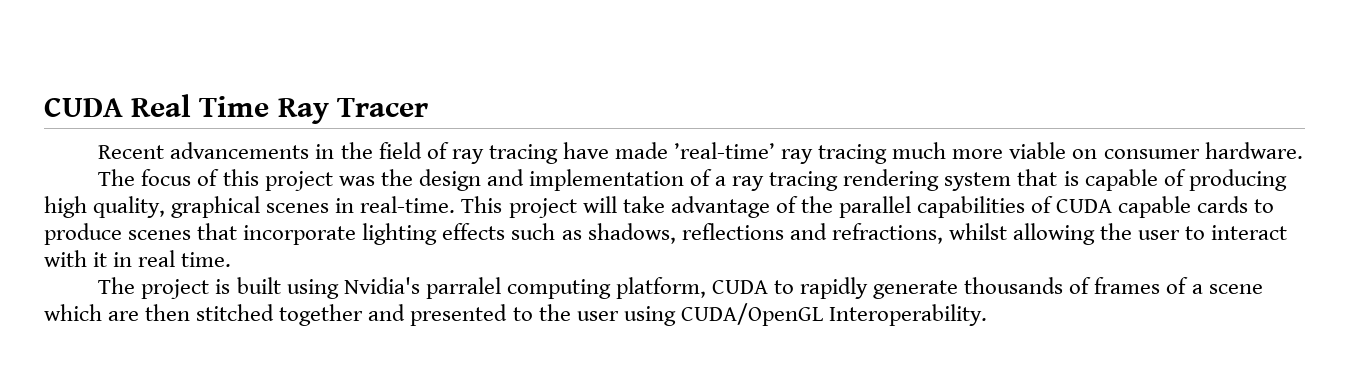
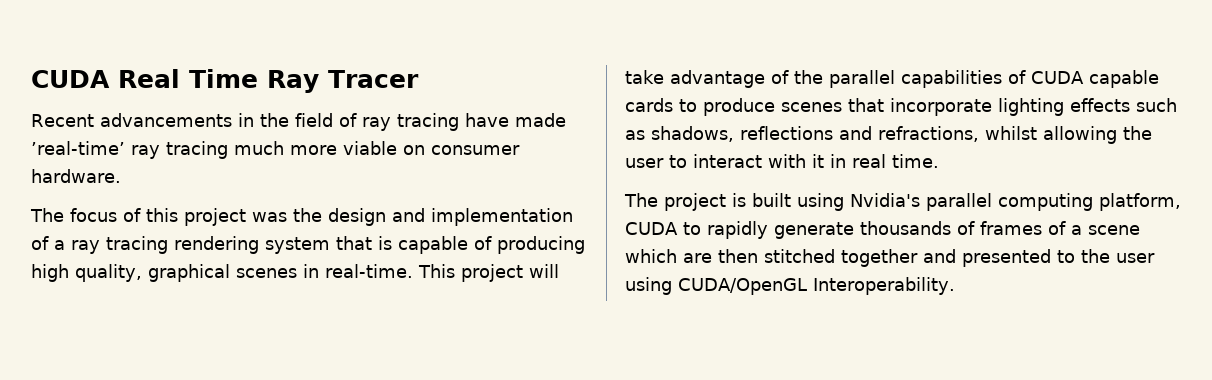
- The project is built using Nvidia's parralel computing platform, CUDA to rapidly generate thousands of frames of a scene which are then stitched together and presented to the user using CUDA/OpenGL Interoperability.
+ The project is built using Nvidia's parallel computing platform, CUDA to rapidly generate thousands of frames of a scene which are then stitched together and presented to the user using CUDA/OpenGL Interoperability.

